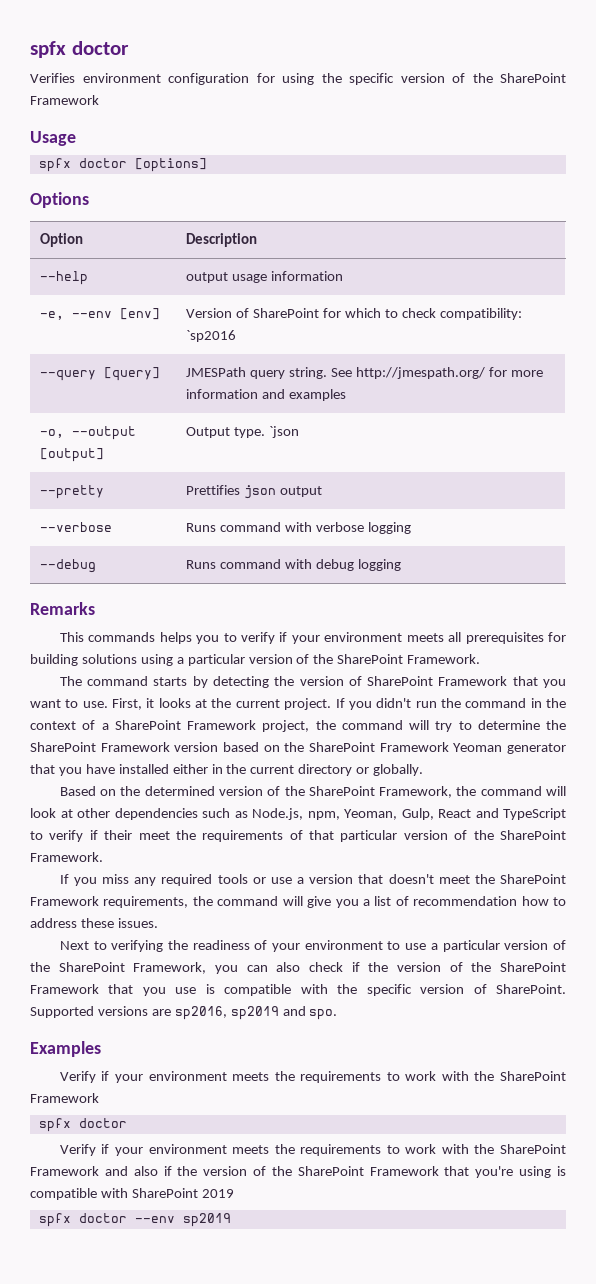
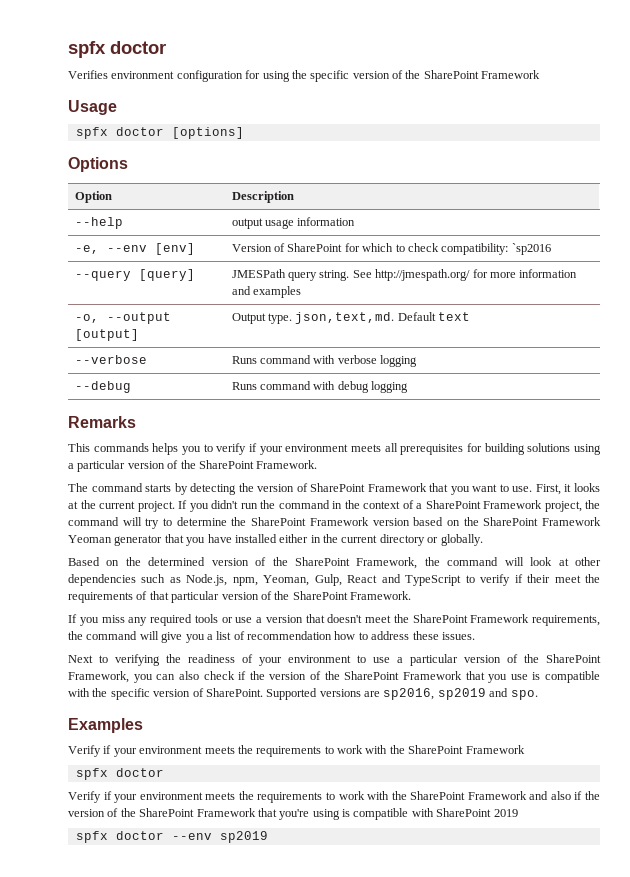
- -o, --output [output] | Output type. `json
- --pretty | Prettifies json output
+ -o, --output [output] | Output type. json,text,md. Default text

